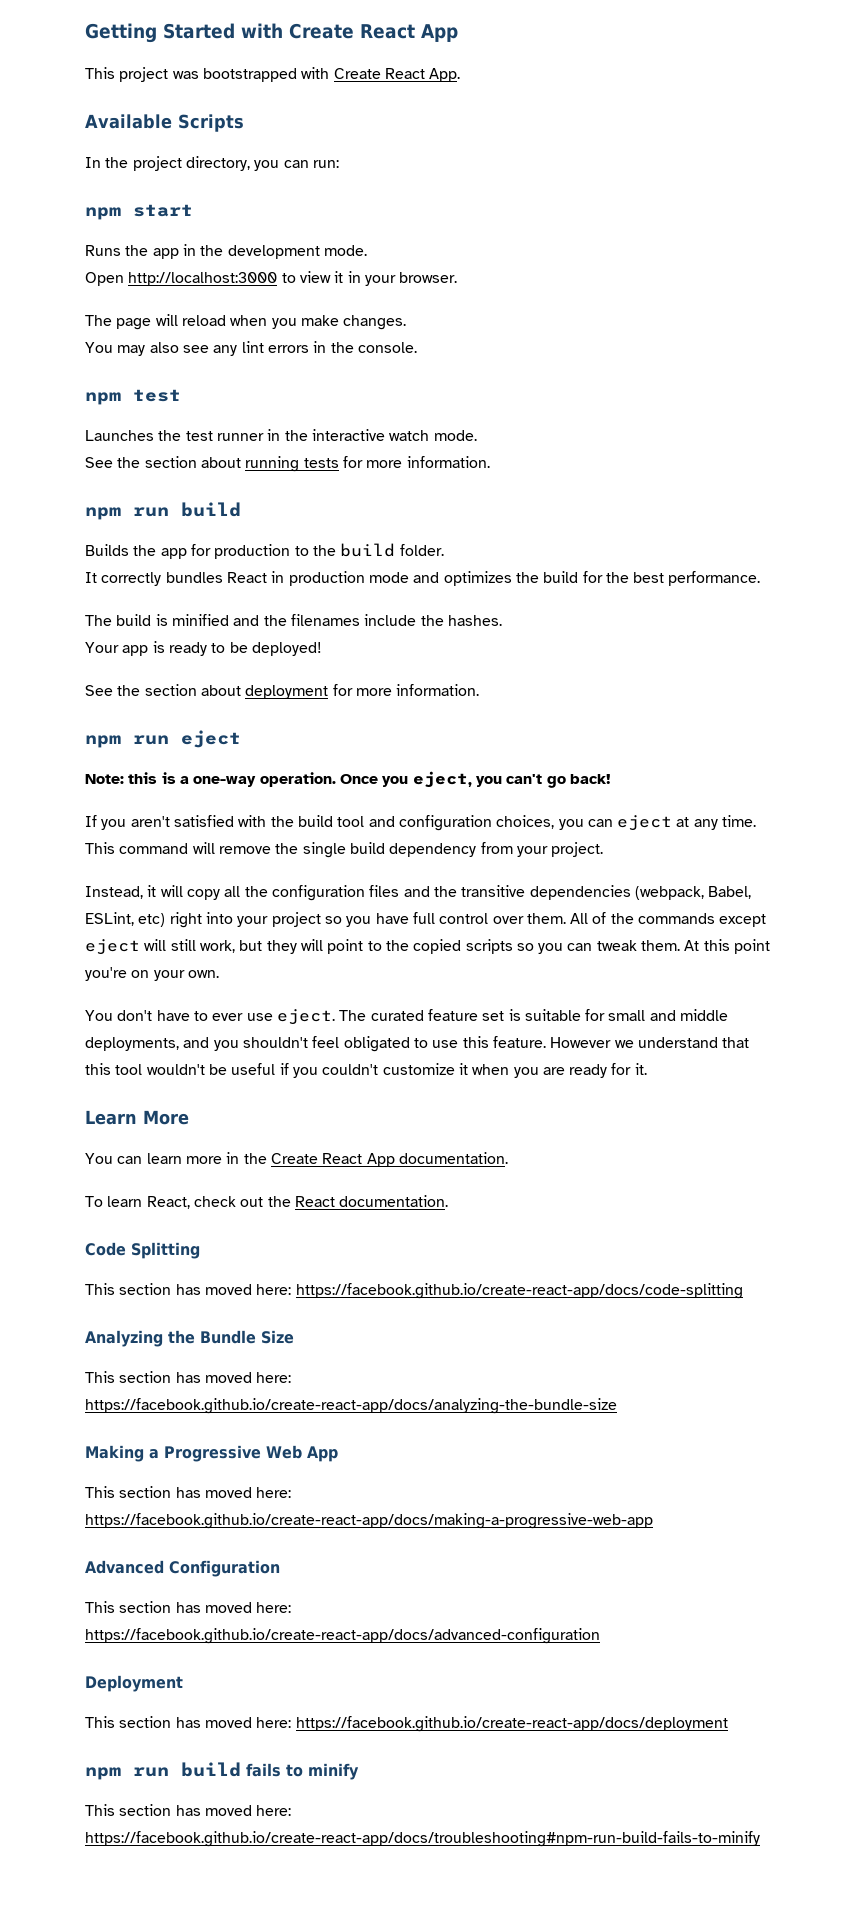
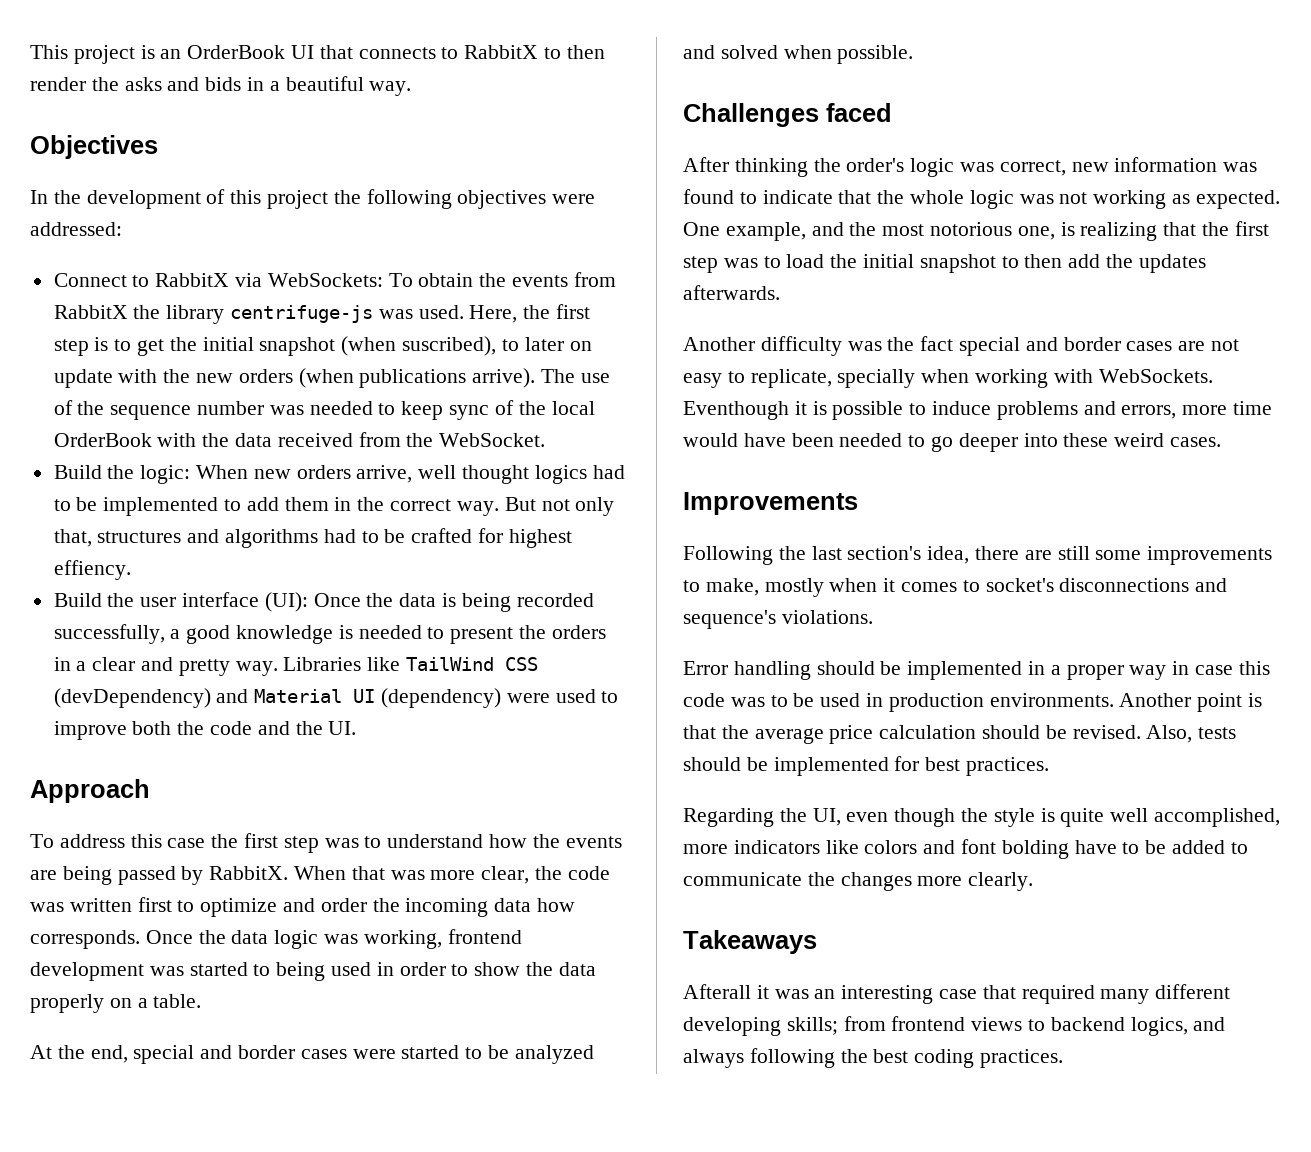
- Getting Started with Create React App
- This project was bootstrapped with Create React App.
- Available Scripts
- In the project directory, you can run:
- npm start
- Runs the app in the development mode.
- Open http://localhost:3000 to view it in your browser.
- The page will reload when you make changes.
- You may also see any lint errors in the console.
- npm test
- Launches the test runner in the interactive watch mode.
- See the section about running tests for more information.
- npm run build
- Builds the app for production to the build folder.
- It correctly bundles React in production mode and optimizes the build for the best performance.
- The build is minified and the filenames include the hashes.
- Your app is ready to be deployed!
- See the section about deployment for more information.
- npm run eject
- Note: this is a one-way operation. Once you eject, you can't go back!
- If you aren't satisfied with the build tool and configuration choices, you can eject at any time. This command will remove the single build dependency from your project.
- Instead, it will copy all the configuration files and the transitive dependencies (webpack, Babel, ESLint, etc) right into your project so you have full control over them. All of the commands except eject will still work, but they will point to the copied scripts so you can tweak them. At this point you're on your own.
- You don't have to ever use eject. The curated feature set is suitable for small and middle deployments, and you shouldn't feel obligated to use this feature. However we understand that this tool wouldn't be useful if you couldn't customize it when you are ready for it.
- Learn More
- You can learn more in the Create React App documentation.
- To learn React, check out the React documentation.
- Code Splitting
- This section has moved here: https://facebook.github.io/create-react-app/docs/code-splitting
- Analyzing the Bundle Size
- This section has moved here: https://facebook.github.io/create-react-app/docs/analyzing-the-bundle-size
- Making a Progressive Web App
- This section has moved here: https://facebook.github.io/create-react-app/docs/making-a-progressive-web-app
- Advanced Configuration
- This section has moved here: https://facebook.github.io/create-react-app/docs/advanced-configuration
- Deployment
- This section has moved here: https://facebook.github.io/create-react-app/docs/deployment
- npm run build fails to minify
- This section has moved here: https://facebook.github.io/create-react-app/docs/troubleshooting#npm-run-build-fails-to-minify
+ This project is an OrderBook UI that connects to RabbitX to then render the asks and bids in a beautiful way.
+ Objectives
+ In the development of this project the following objectives were addressed:
+ Connect to RabbitX via WebSockets: To obtain the events from RabbitX the library centrifuge-js was used. Here, the first step is to get the initial snapshot (when suscribed), to later on update with the new orders (when publications arrive). The use of the sequence number was needed to keep sync of the local OrderBook with the data received from the WebSocket.
+ Build the logic: When new orders arrive, well thought logics had to be implemented to add them in the correct way. But not only that, structures and algorithms had to be crafted for highest effiency.
+ Build the user interface (UI): Once the data is being recorded successfully, a good knowledge is needed to present the orders in a clear and pretty way. Libraries like TailWind CSS (devDependency) and Material UI (dependency) were used to improve both the code and the UI.
+ Approach
+ To address this case the first step was to understand how the events are being passed by RabbitX. When that was more clear, the code was written first to optimize and order the incoming data how corresponds. Once the data logic was working, frontend development was started to being used in order to show the data properly on a table.
+ At the end, special and border cases were started to be analyzed and solved when possible.
+ Challenges faced
+ After thinking the order's logic was correct, new information was found to indicate that the whole logic was not working as expected. One example, and the most notorious one, is realizing that the first step was to load the initial snapshot to then add the updates afterwards.
+ Another difficulty was the fact special and border cases are not easy to replicate, specially when working with WebSockets. Eventhough it is possible to induce problems and errors, more time would have been needed to go deeper into these weird cases.
+ Improvements
+ Following the last section's idea, there are still some improvements to make, mostly when it comes to socket's disconnections and sequence's violations.
+ Error handling should be implemented in a proper way in case this code was to be used in production environments. Another point is that the average price calculation should be revised. Also, tests should be implemented for best practices.
+ Regarding the UI, even though the style is quite well accomplished, more indicators like colors and font bolding have to be added to communicate the changes more clearly.
+ Takeaways
+ Afterall it was an interesting case that required many different developing skills; from frontend views to backend logics, and always following the best coding practices.

